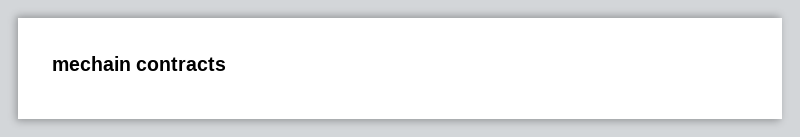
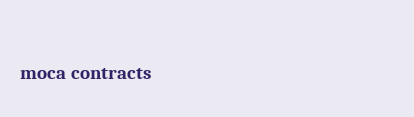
- mechain contracts
+ moca contracts

